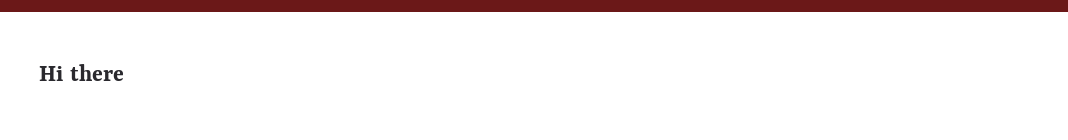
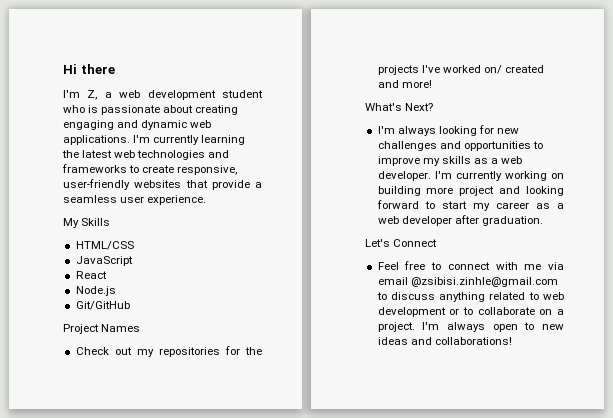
+ I'm Z, a web development student who is passionate about creating engaging and dynamic web applications. I'm currently learning the latest web technologies and frameworks to create responsive, user-friendly websites that provide a seamless user experience.
+ My Skills
+ HTML/CSS
+ JavaScript
+ React
+ Node.js
+ Git/GitHub
+ Project Names
+ Check out my repositories for the projects I've worked on/ created and more!
+ What's Next?
+ I'm always looking for new challenges and opportunities to improve my skills as a web developer. I'm currently working on building more project and looking forward to start my career as a web developer after graduation.
+ Let's Connect
+ Feel free to connect with me via email @zsibisi.zinhle@gmail.com to discuss anything related to web development or to collaborate on a project. I'm always open to new ideas and collaborations!

